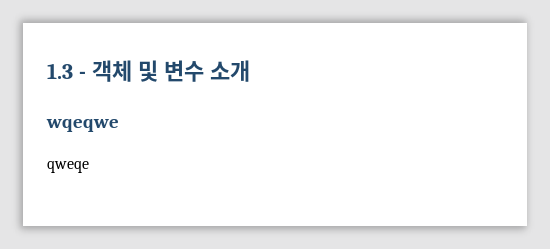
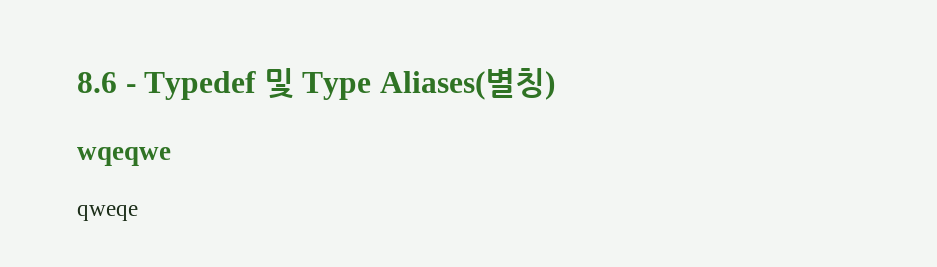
- 1.3 - 객체 및 변수 소개
+ 8.6 - Typedef 및 Type Aliases(별칭)

